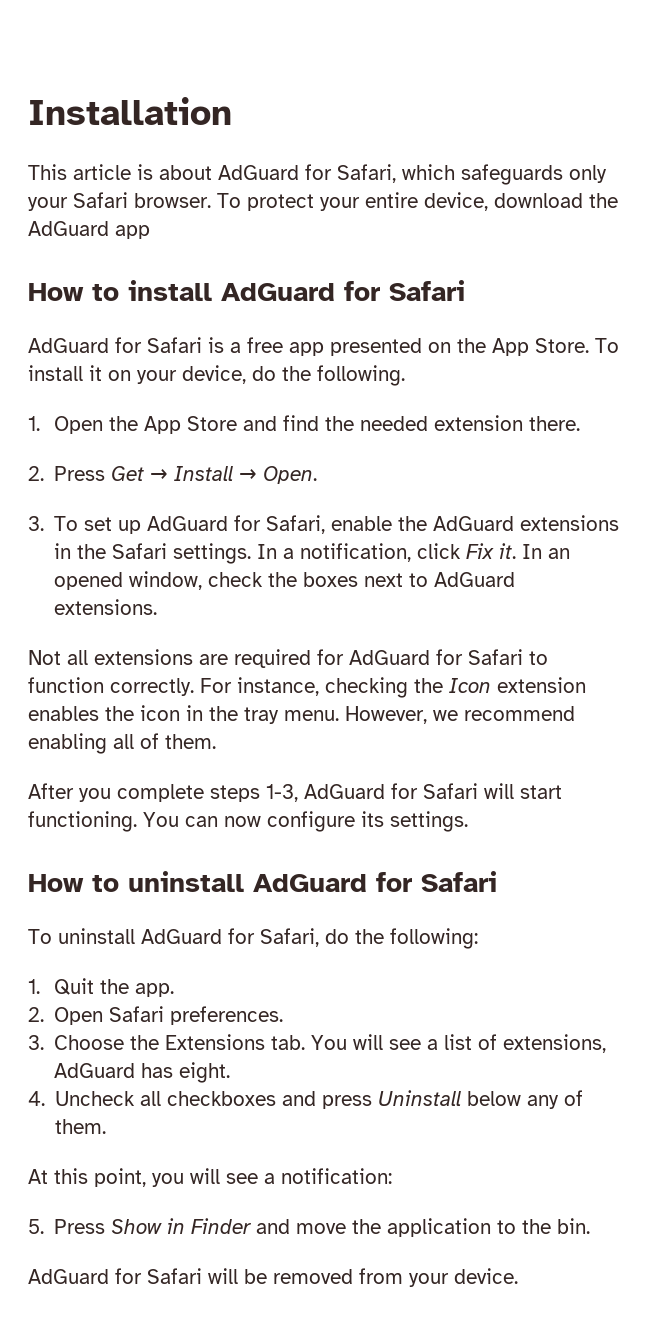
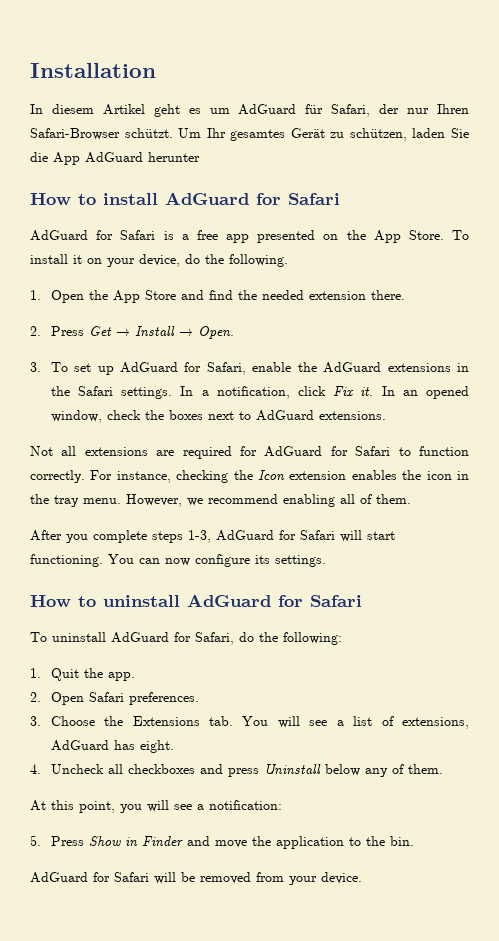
- This article is about AdGuard for Safari, which safeguards only your Safari browser. To protect your entire device, download the AdGuard app
+ In diesem Artikel geht es um AdGuard für Safari, der nur Ihren Safari-Browser schützt. Um Ihr gesamtes Gerät zu schützen, laden Sie die App AdGuard herunter

